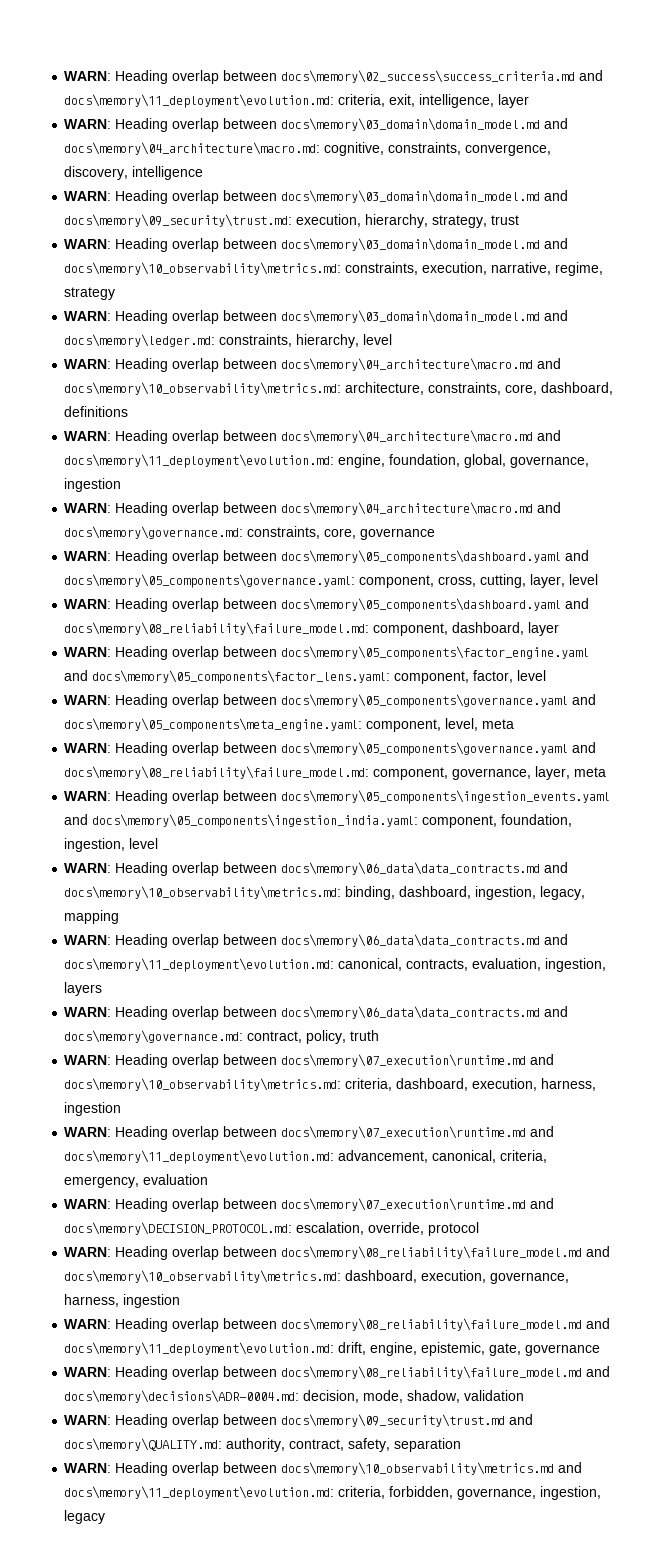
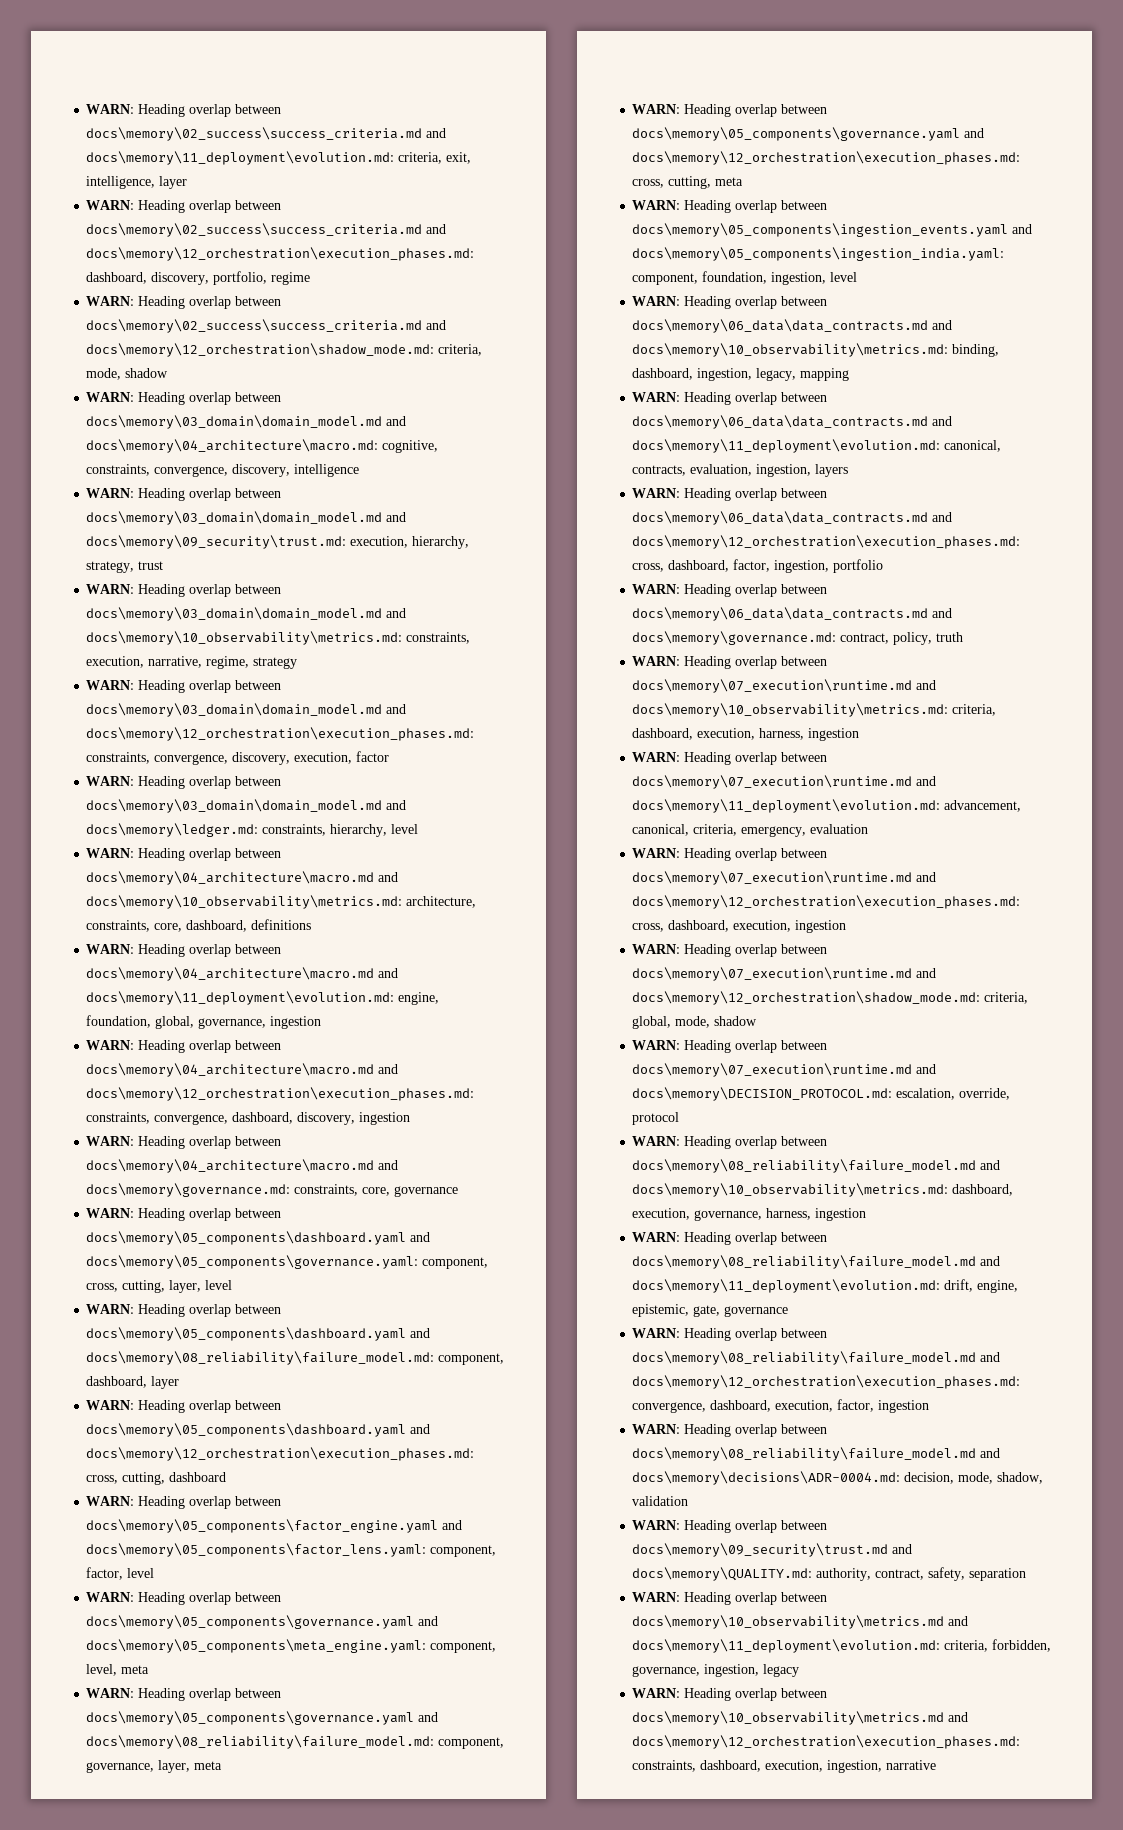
+ WARN: Heading overlap between docs\memory\02_success\success_criteria.md and docs\memory\12_orchestration\execution_phases.md: dashboard, discovery, portfolio, regime
+ WARN: Heading overlap between docs\memory\02_success\success_criteria.md and docs\memory\12_orchestration\shadow_mode.md: criteria, mode, shadow
+ WARN: Heading overlap between docs\memory\03_domain\domain_model.md and docs\memory\12_orchestration\execution_phases.md: constraints, convergence, discovery, execution, factor
+ WARN: Heading overlap between docs\memory\04_architecture\macro.md and docs\memory\12_orchestration\execution_phases.md: constraints, convergence, dashboard, discovery, ingestion
+ WARN: Heading overlap between docs\memory\05_components\dashboard.yaml and docs\memory\12_orchestration\execution_phases.md: cross, cutting, dashboard
+ WARN: Heading overlap between docs\memory\05_components\governance.yaml and docs\memory\12_orchestration\execution_phases.md: cross, cutting, meta
+ WARN: Heading overlap between docs\memory\06_data\data_contracts.md and docs\memory\12_orchestration\execution_phases.md: cross, dashboard, factor, ingestion, portfolio
+ WARN: Heading overlap between docs\memory\07_execution\runtime.md and docs\memory\12_orchestration\execution_phases.md: cross, dashboard, execution, ingestion
+ WARN: Heading overlap between docs\memory\07_execution\runtime.md and docs\memory\12_orchestration\shadow_mode.md: criteria, global, mode, shadow
+ WARN: Heading overlap between docs\memory\08_reliability\failure_model.md and docs\memory\12_orchestration\execution_phases.md: convergence, dashboard, execution, factor, ingestion
+ WARN: Heading overlap between docs\memory\10_observability\metrics.md and docs\memory\12_orchestration\execution_phases.md: constraints, dashboard, execution, ingestion, narrative

